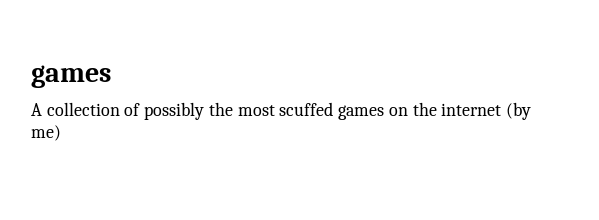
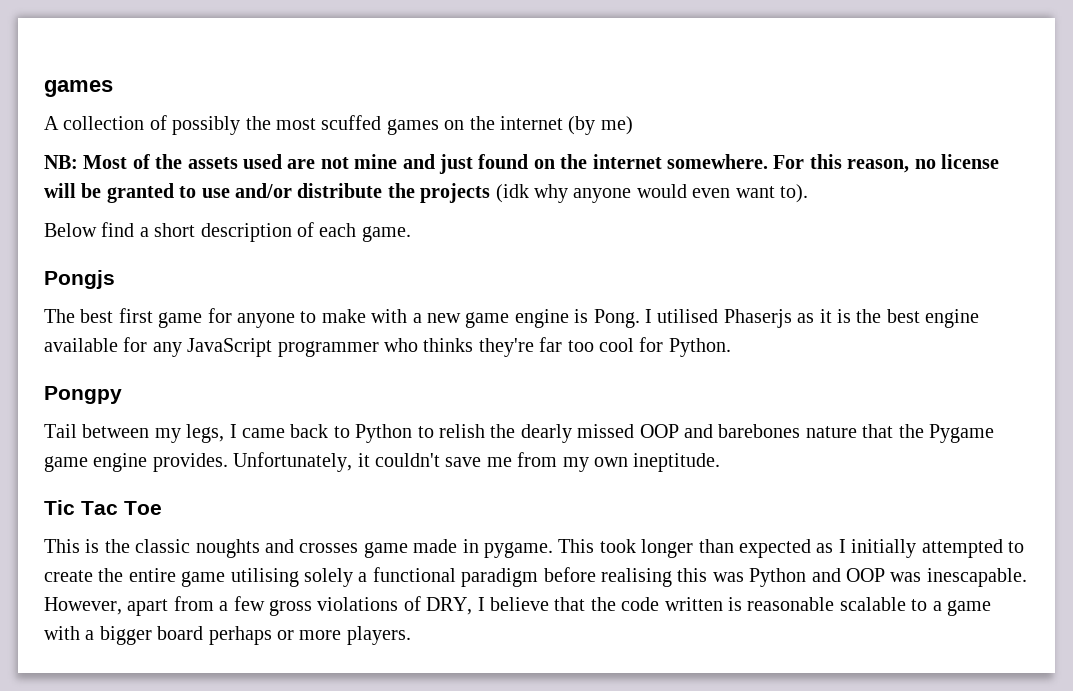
+ NB: Most of the assets used are not mine and just found on the internet somewhere. For this reason, no license will be granted to use and/or distribute the projects (idk why anyone would even want to).
+ Below find a short description of each game.
+ Pongjs
+ The best first game for anyone to make with a new game engine is Pong. I utilised Phaserjs as it is the best engine available for any JavaScript programmer who thinks they're far too cool for Python.
+ Pongpy
+ Tail between my legs, I came back to Python to relish the dearly missed OOP and barebones nature that the Pygame game engine provides. Unfortunately, it couldn't save me from my own ineptitude.
+ Tic Tac Toe
+ This is the classic noughts and crosses game made in pygame. This took longer than expected as I initially attempted to create the entire game utilising solely a functional paradigm before realising this was Python and OOP was inescapable. However, apart from a few gross violations of DRY, I believe that the code written is reasonable scalable to a game with a bigger board perhaps or more players.

